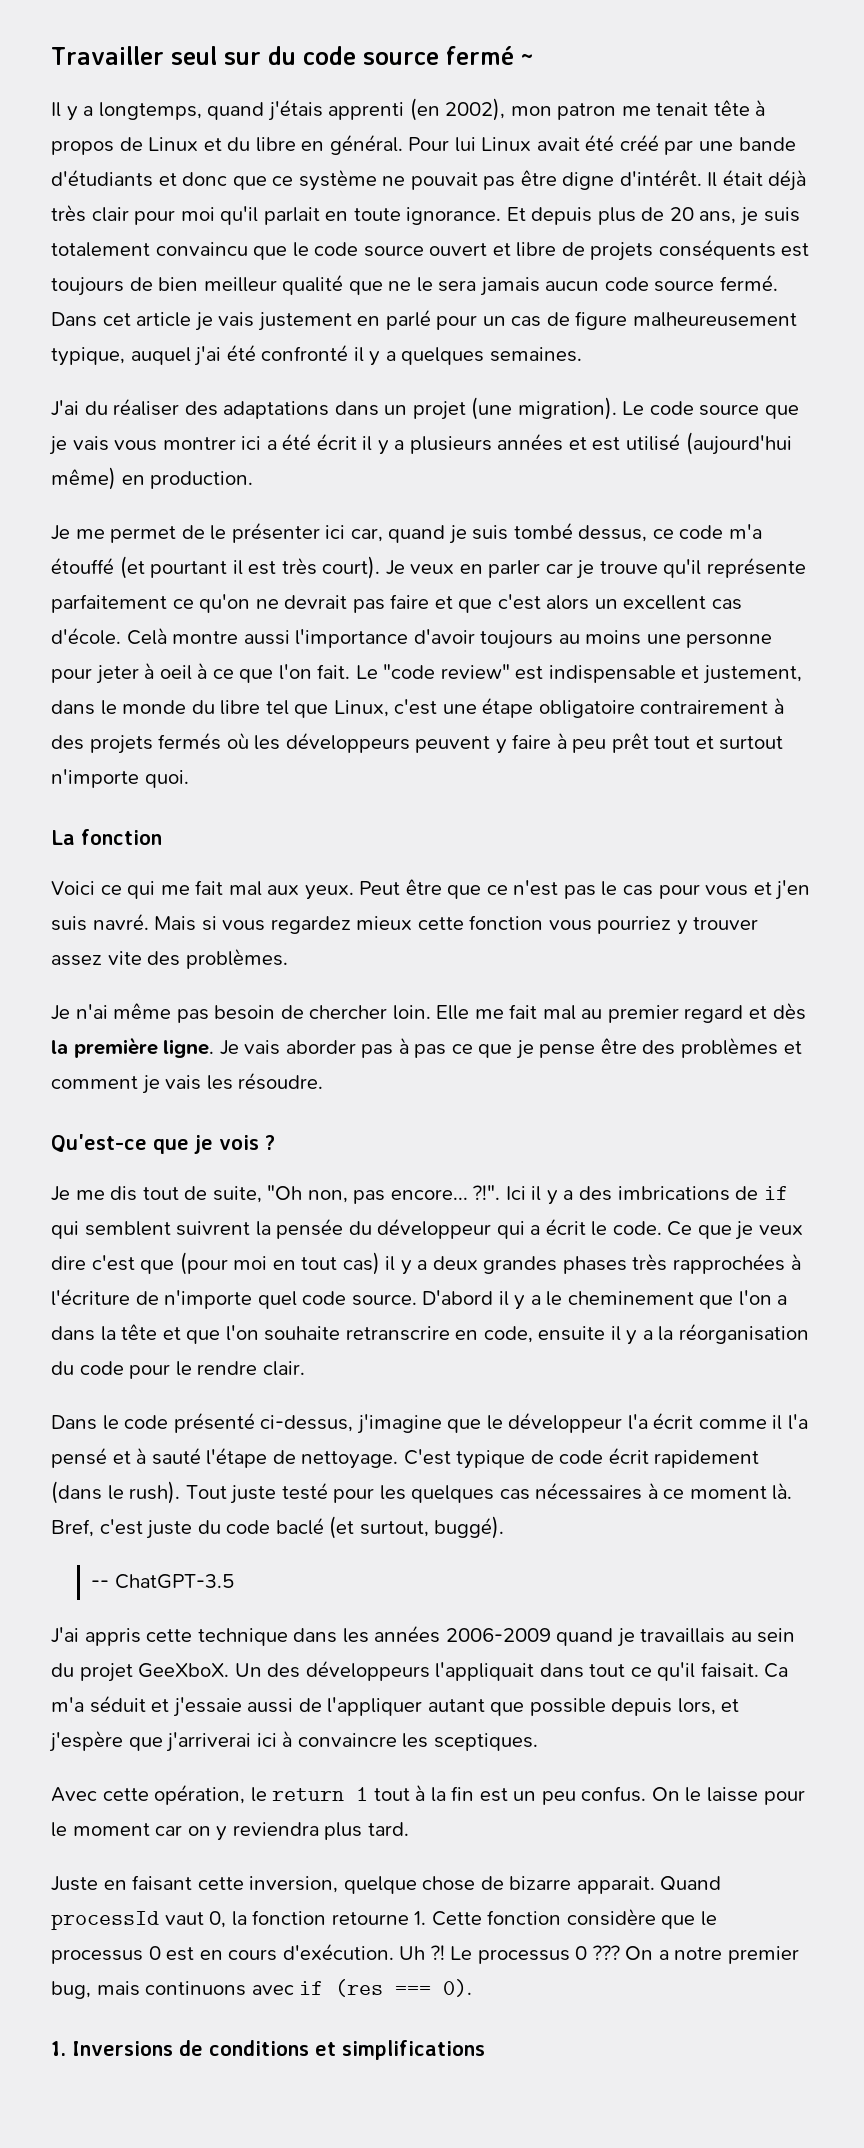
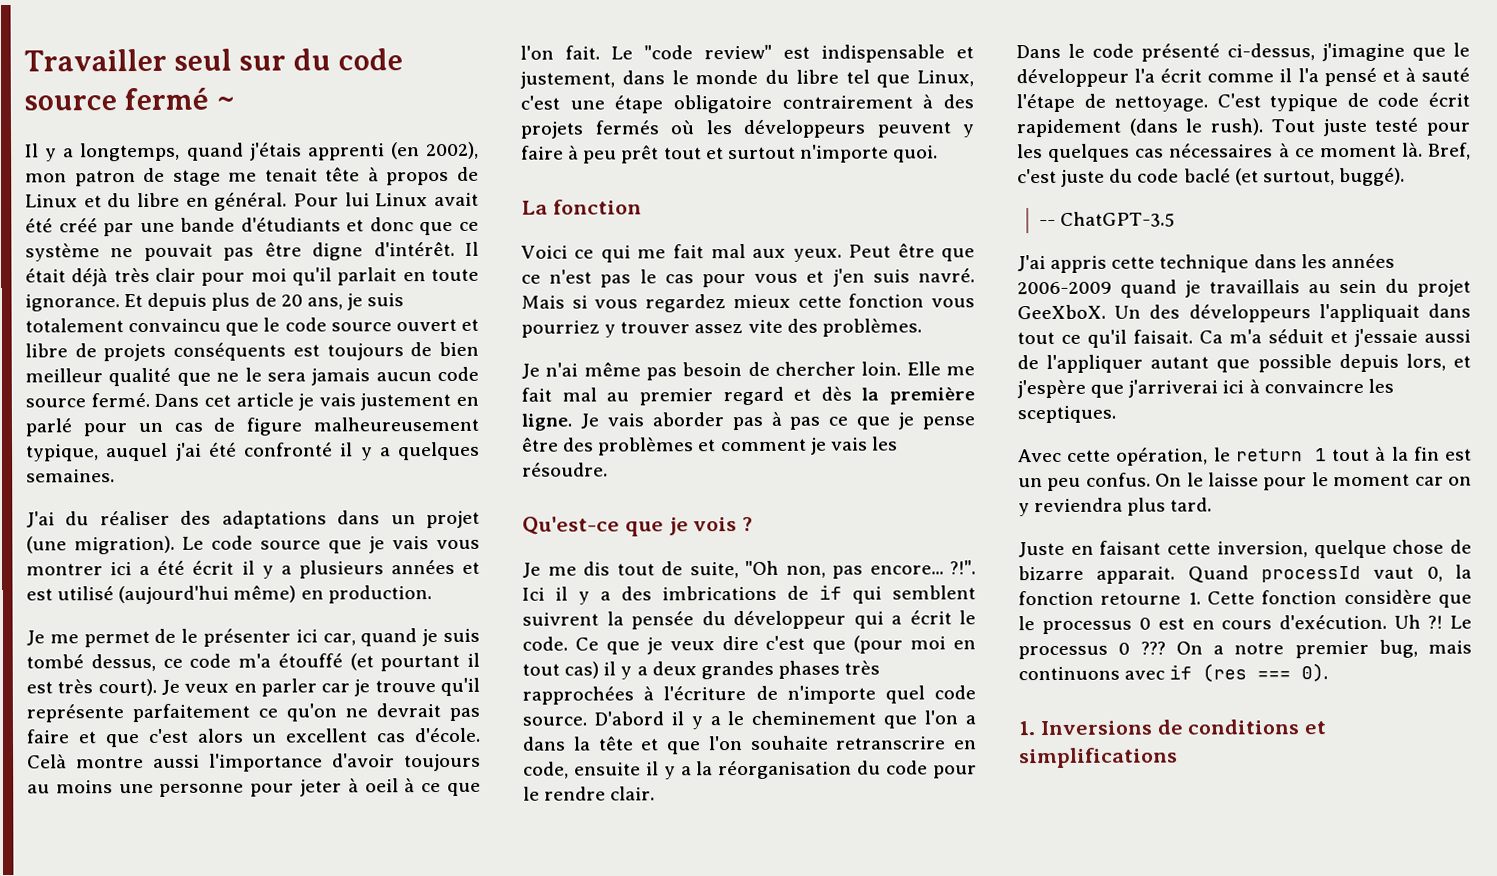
- Il y a longtemps, quand j'étais apprenti (en 2002), mon patron me tenait tête à propos de Linux et du libre en général.
+ Il y a longtemps, quand j'étais apprenti (en 2002), mon patron de stage me tenait tête à propos de Linux et du libre en général.

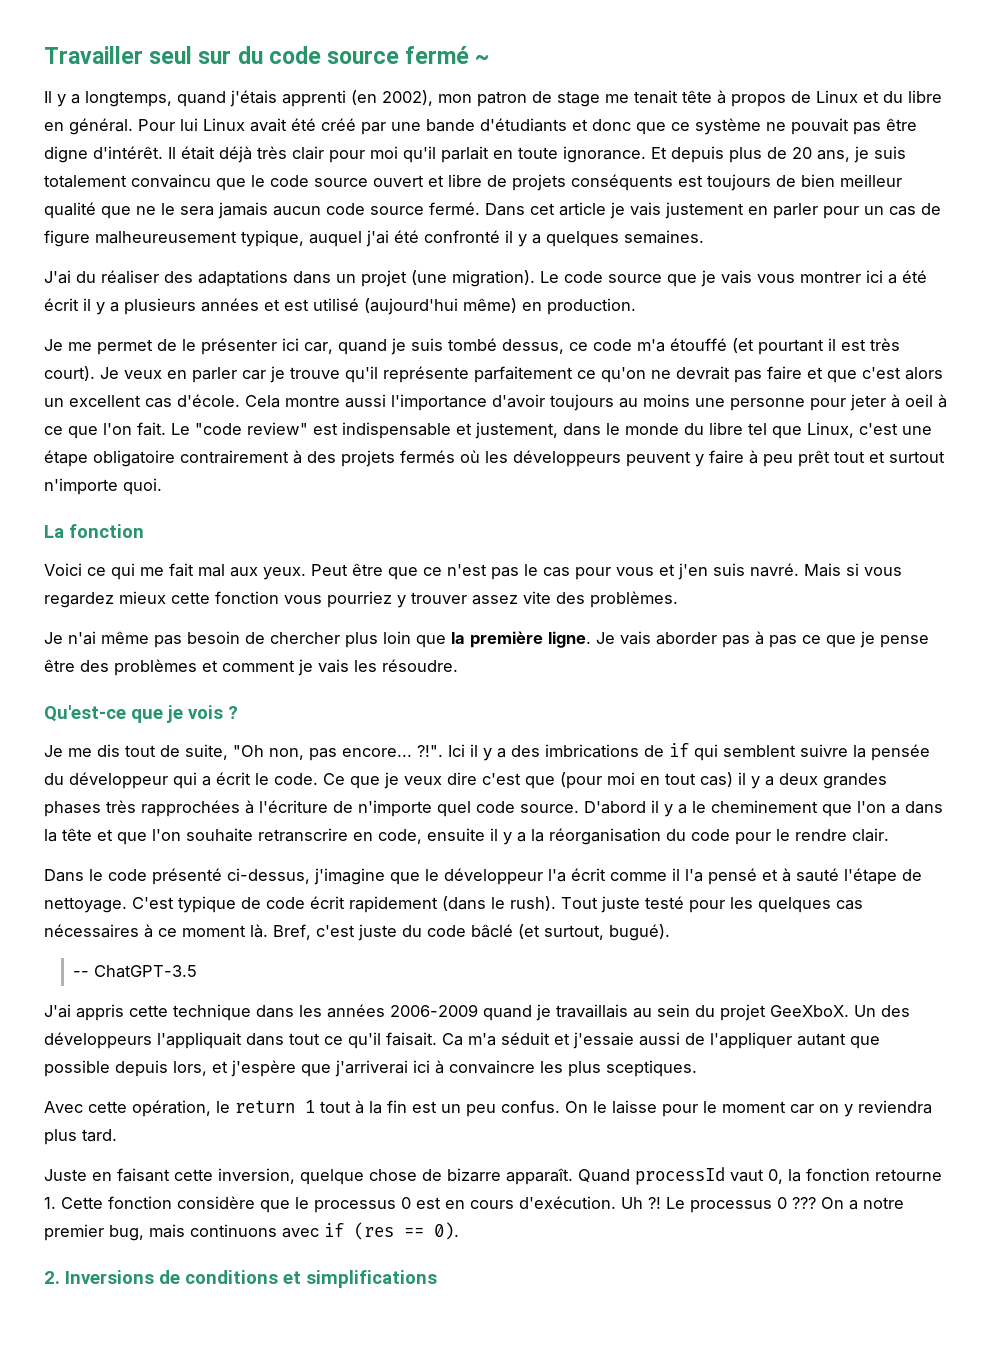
- Dans cet article je vais justement en parlé pour un cas de figure malheureusement typique, auquel j'ai été confronté il y a quelques semaines.
+ Dans cet article je vais justement en parler pour un cas de figure malheureusement typique, auquel j'ai été confronté il y a quelques semaines.
- Celà montre aussi l'importance d'avoir toujours au moins une personne pour jeter à oeil à ce que l'on fait.
+ Cela montre aussi l'importance d'avoir toujours au moins une personne pour jeter à oeil à ce que l'on fait.
- Je n'ai même pas besoin de chercher loin. Elle me fait mal au premier regard et dès la première ligne.
+ Je n'ai même pas besoin de chercher plus loin que la première ligne.
- Ici il y a des imbrications de if qui semblent suivrent la pensée du développeur qui a écrit le code.
+ Ici il y a des imbrications de if qui semblent suivre la pensée du développeur qui a écrit le code.
- Bref, c'est juste du code baclé (et surtout, buggé).
+ Bref, c'est juste du code bâclé (et surtout, bugué).
- Ca m'a séduit et j'essaie aussi de l'appliquer autant que possible depuis lors, et j'espère que j'arriverai ici à convaincre les sceptiques.
+ Ca m'a séduit et j'essaie aussi de l'appliquer autant que possible depuis lors, et j'espère que j'arriverai ici à convaincre les plus sceptiques.
- Juste en faisant cette inversion, quelque chose de bizarre apparait.
+ Juste en faisant cette inversion, quelque chose de bizarre apparaît.
- On a notre premier bug, mais continuons avec if (res === 0).
+ On a notre premier bug, mais continuons avec if (res == 0).
- 1. Inversions de conditions et simplifications
+ 2. Inversions de conditions et simplifications

